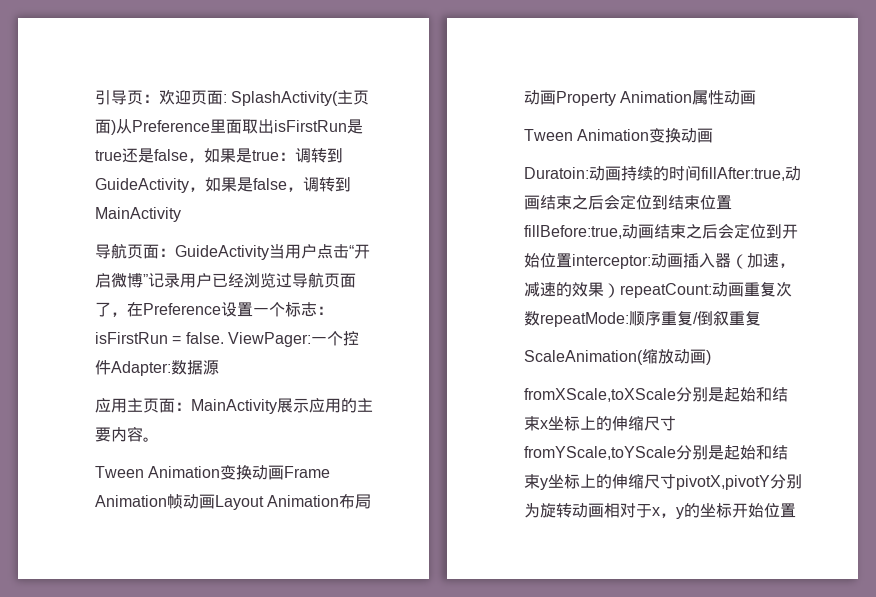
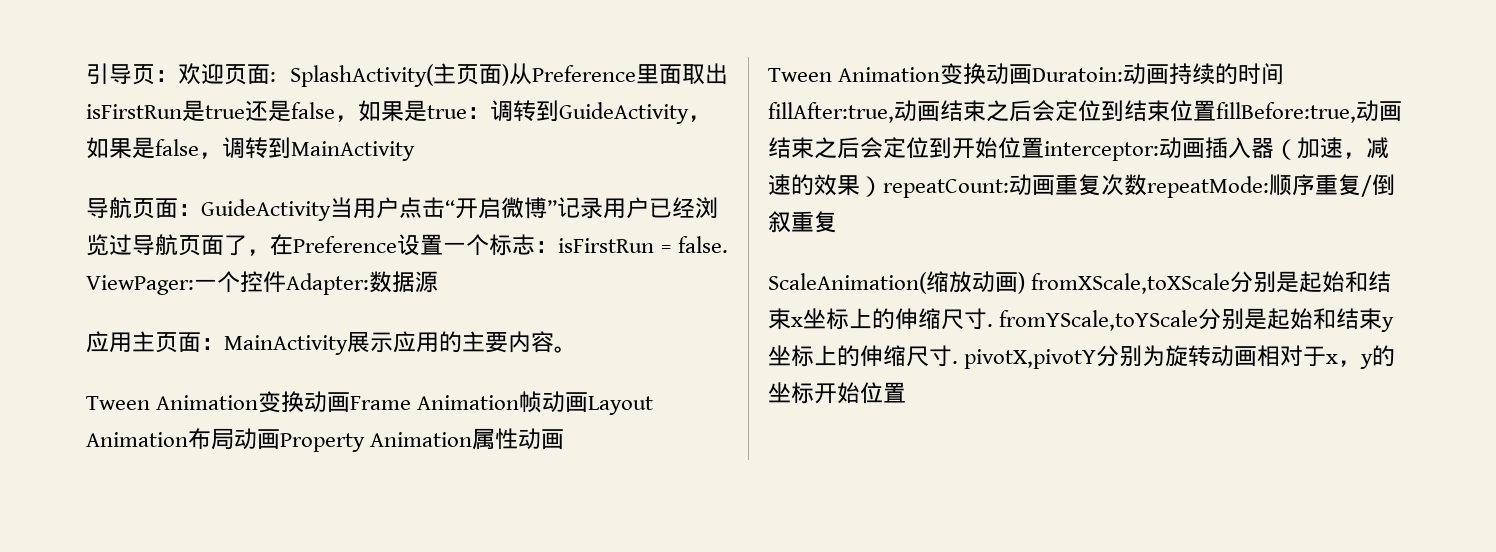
  Tween Animation变换动画Frame Animation帧动画Layout Animation布局动画Property Animation属性动画
- Tween Animation变换动画
- Duratoin:动画持续的时间fillAfter:true,动画结束之后会定位到结束位置fillBefore:true,动画结束之后会定位到开始位置interceptor:动画插入器（加速，减速的效果）repeatCount:动画重复次数repeatMode:顺序重复/倒叙重复
+ Tween Animation变换动画Duratoin:动画持续的时间fillAfter:true,动画结束之后会定位到结束位置fillBefore:true,动画结束之后会定位到开始位置interceptor:动画插入器（加速，减速的效果）repeatCount:动画重复次数repeatMode:顺序重复/倒叙重复
- ScaleAnimation(缩放动画)
- fromXScale,toXScale分别是起始和结束x坐标上的伸缩尺寸fromYScale,toYScale分别是起始和结束y坐标上的伸缩尺寸pivotX,pivotY分别为旋转动画相对于x，y的坐标开始位置
+ ScaleAnimation(缩放动画) fromXScale,toXScale分别是起始和结束x坐标上的伸缩尺寸. fromYScale,toYScale分别是起始和结束y坐标上的伸缩尺寸. pivotX,pivotY分别为旋转动画相对于x，y的坐标开始位置

